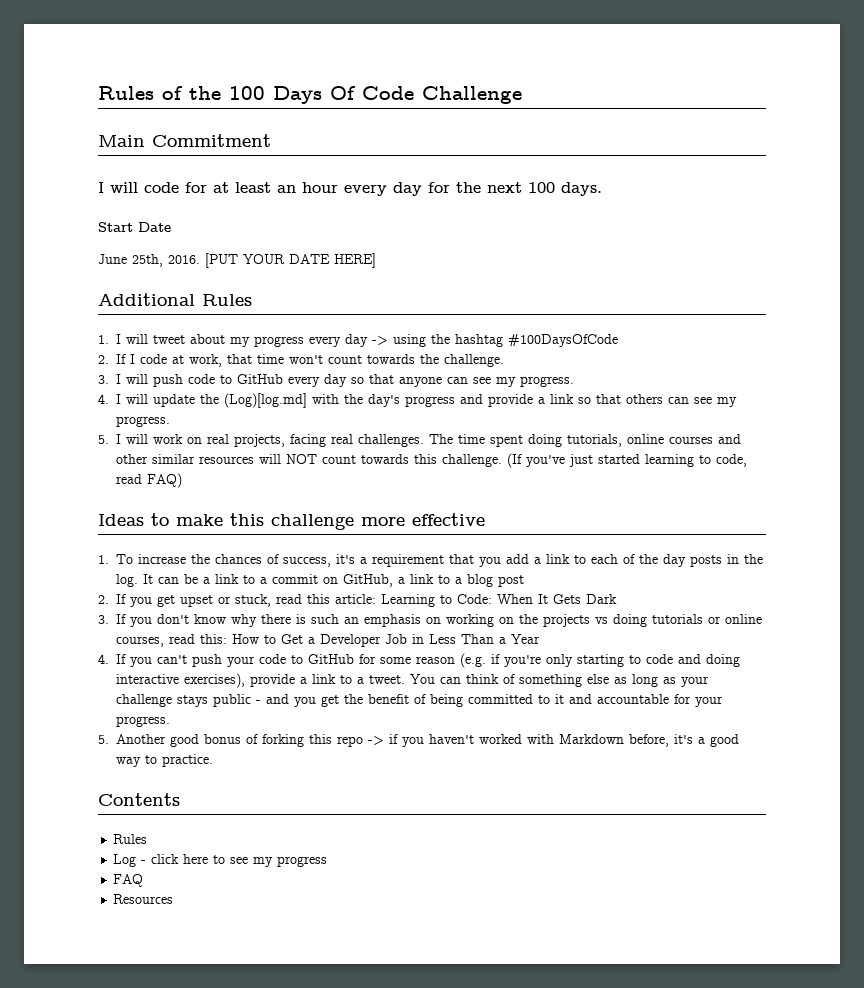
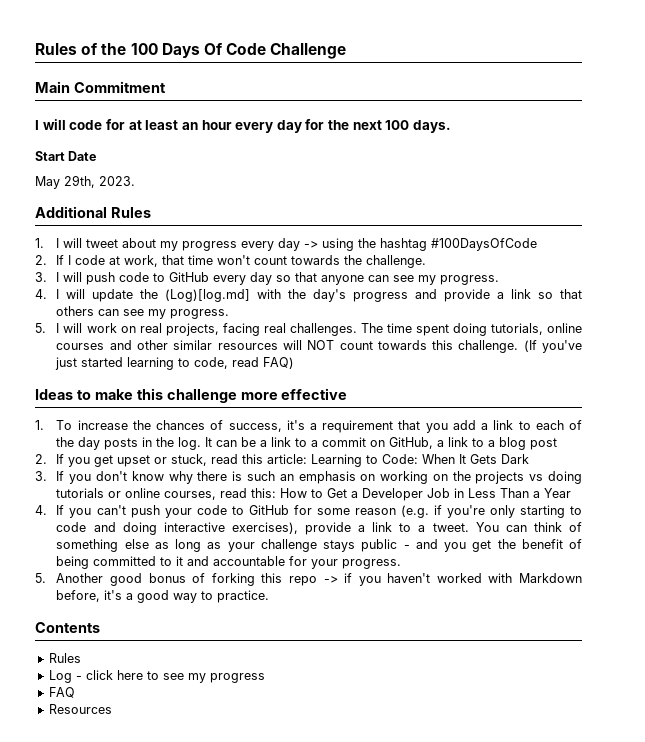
- June 25th, 2016. [PUT YOUR DATE HERE]
+ May 29th, 2023.

